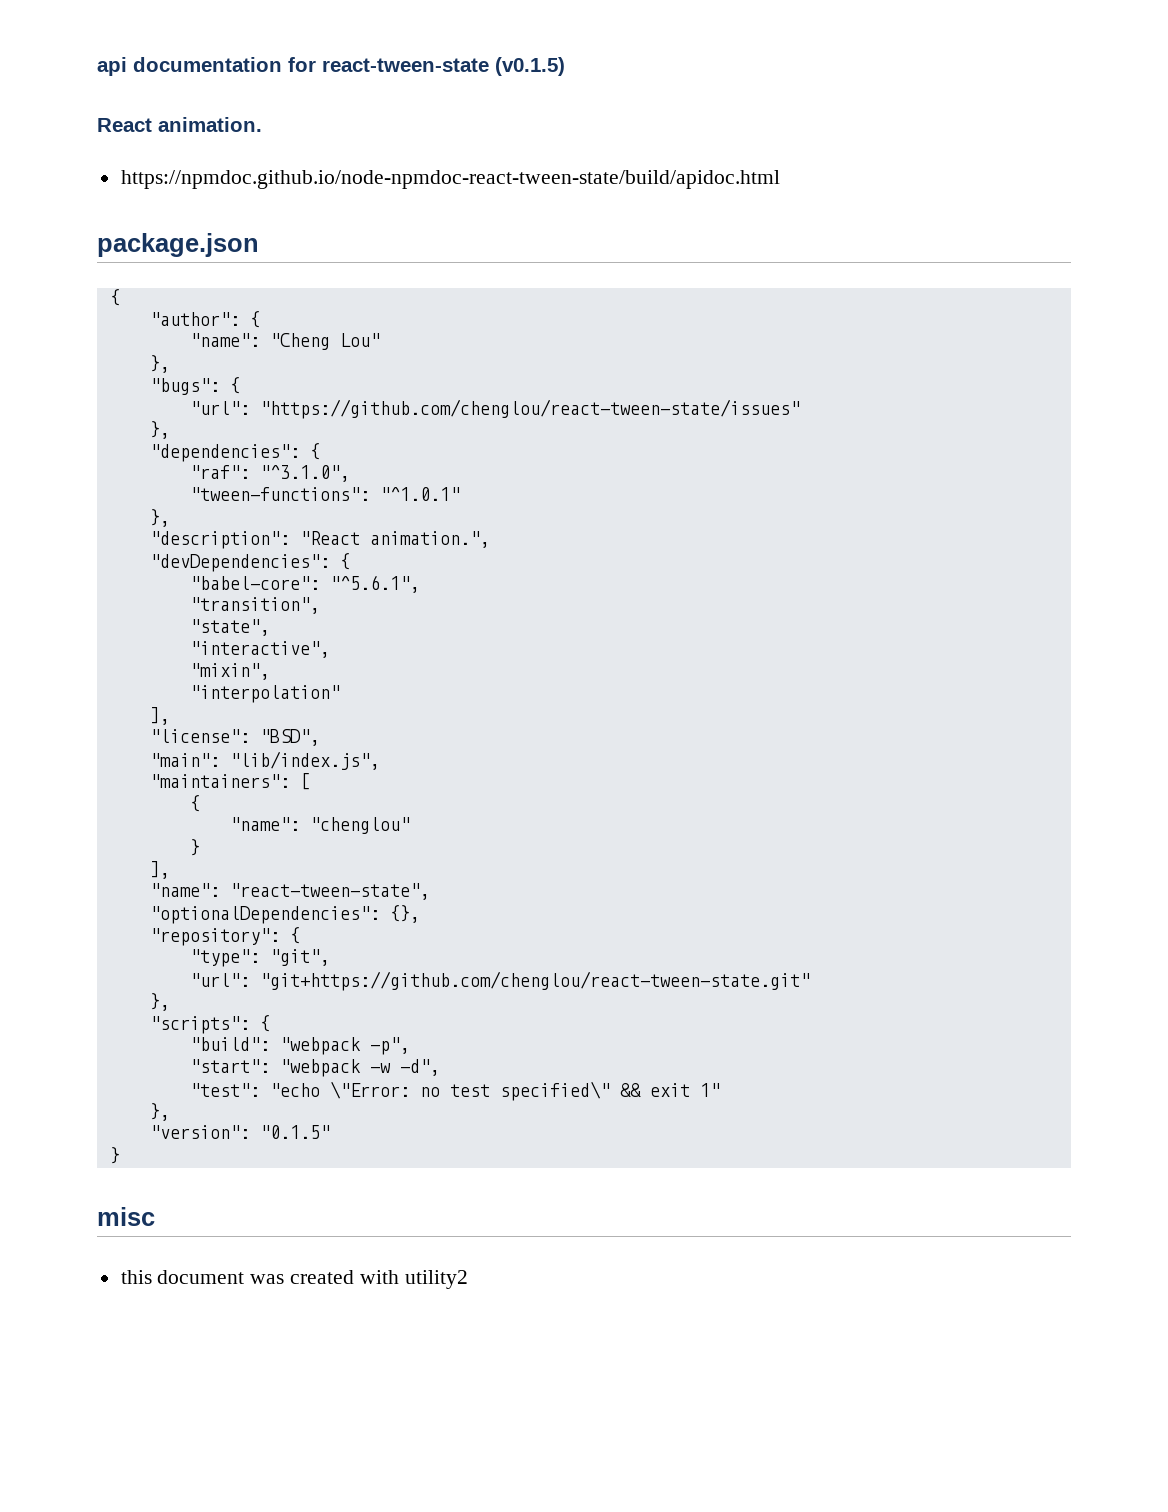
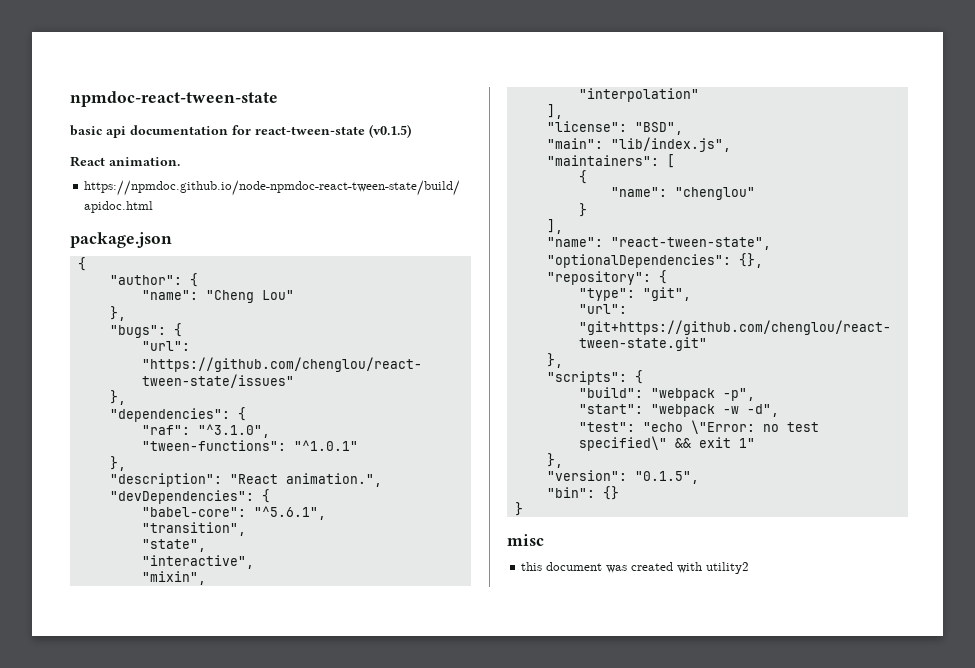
- api documentation for react-tween-state (v0.1.5)
+ npmdoc-react-tween-state
+ basic api documentation for react-tween-state (v0.1.5)
- "version": "0.1.5"
+ "version": "0.1.5",
+ "bin": {}

